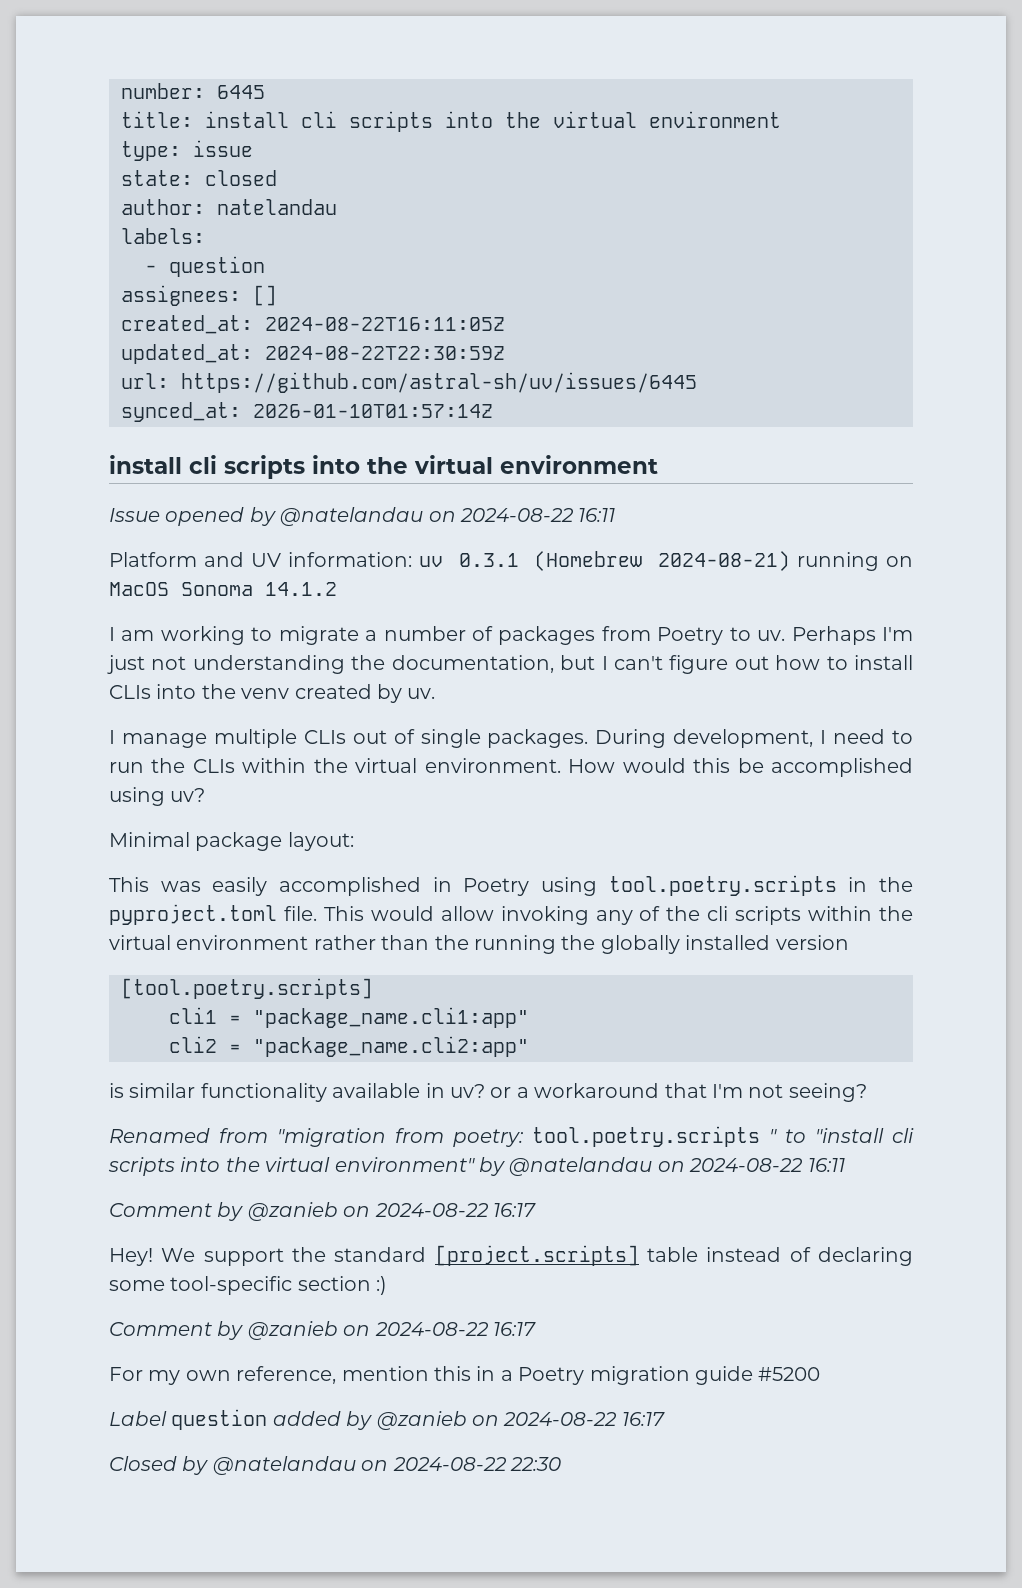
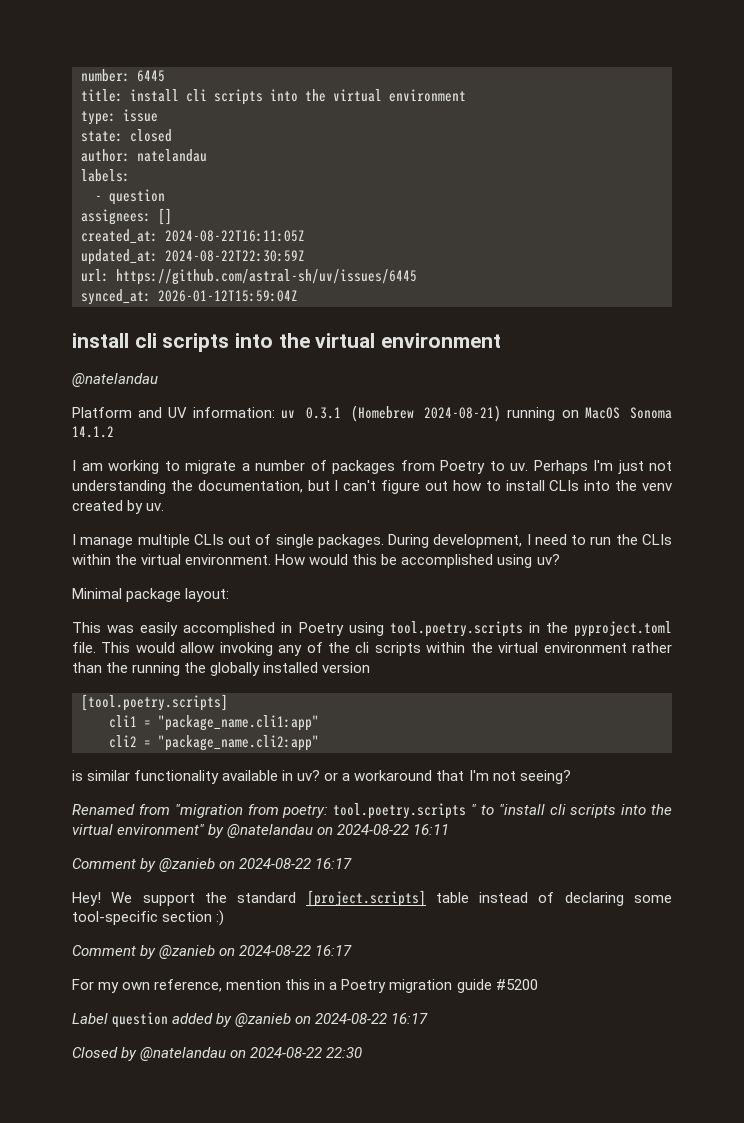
- synced_at: 2026-01-10T01:57:14Z
+ synced_at: 2026-01-12T15:59:04Z
  install cli scripts into the virtual environment
- Issue opened by @natelandau on 2024-08-22 16:11
+ @natelandau

